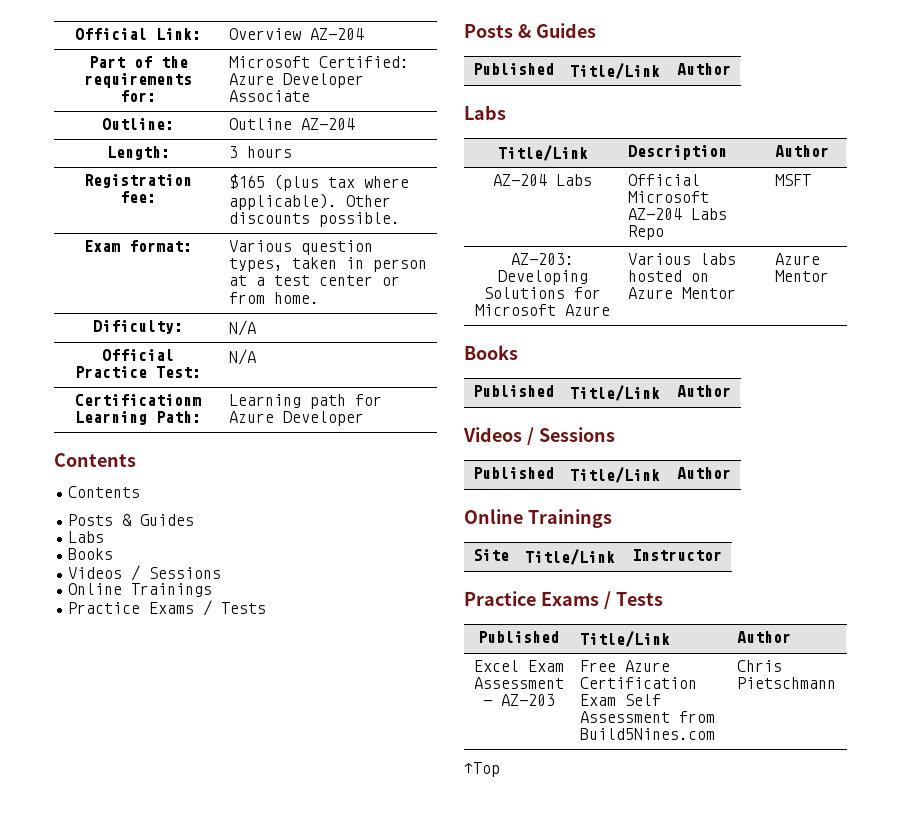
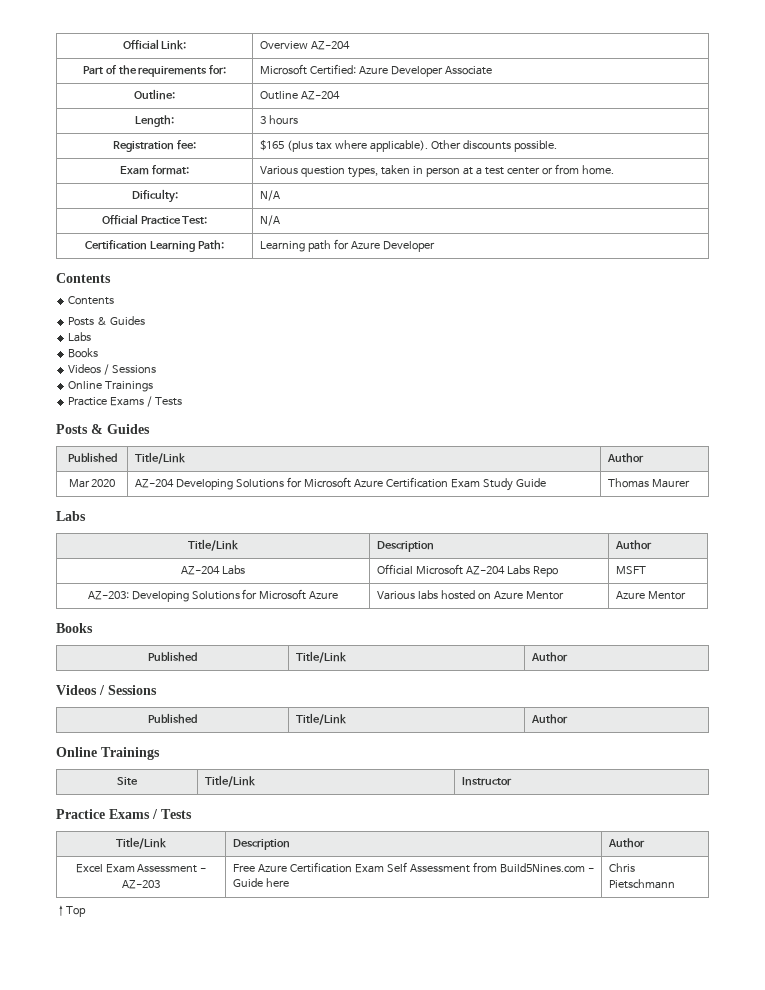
- Certificationm Learning Path: | Learning path for Azure Developer
+ Certification Learning Path: | Learning path for Azure Developer
+ Mar 2020 | AZ-204 Developing Solutions for Microsoft Azure Certification Exam Study Guide | Thomas Maurer
  Site | Title/Link | Instructor
  Practice Exams / Tests
- Published | Title/Link | Author
+ Title/Link | Description | Author
- Excel Exam Assessment - AZ-203 | Free Azure Certification Exam Self Assessment from Build5Nines.com | Chris Pietschmann
+ Excel Exam Assessment - AZ-203 | Free Azure Certification Exam Self Assessment from Build5Nines.com - Guide here | Chris Pietschmann

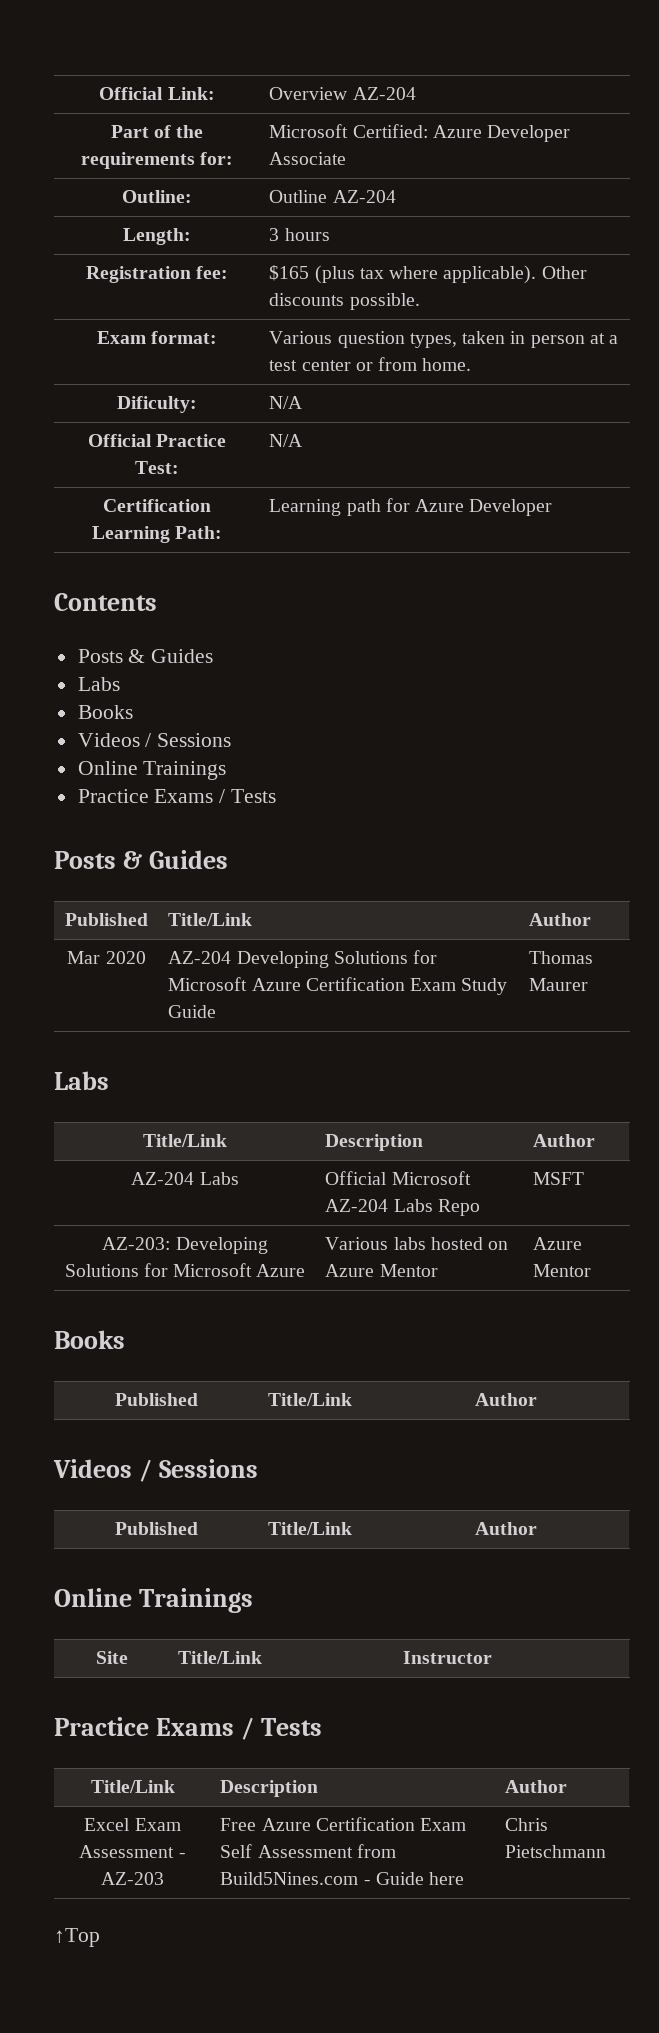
  Certification Learning Path: | Learning path for Azure Developer
- Contents

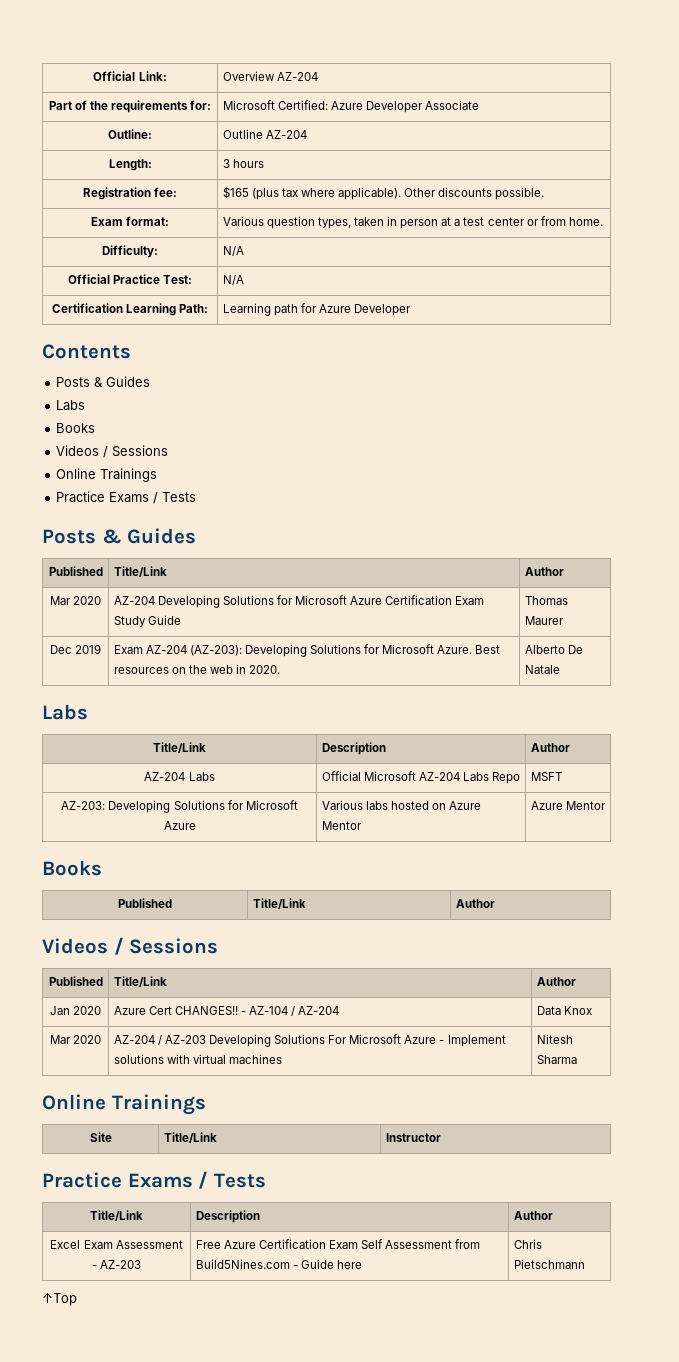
- Dificulty: | N/A
+ Difficulty: | N/A
+ Dec 2019 | Exam AZ-204 (AZ-203): Developing Solutions for Microsoft Azure. Best resources on the web in 2020. | Alberto De Natale
+ Jan 2020 | Azure Cert CHANGES!! - AZ-104 / AZ-204 | Data Knox
+ Mar 2020 | AZ-204 / AZ-203 Developing Solutions For Microsoft Azure - Implement solutions with virtual machines | Nitesh Sharma

